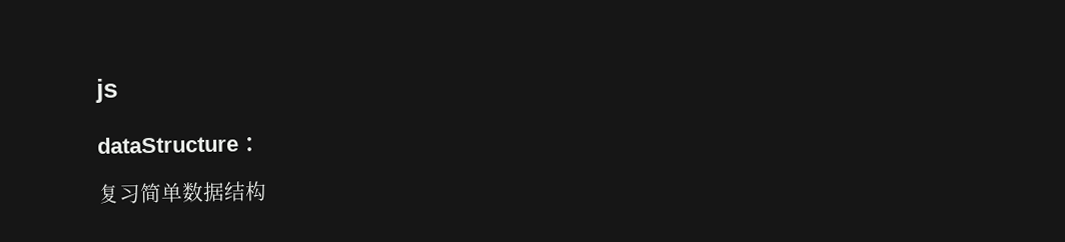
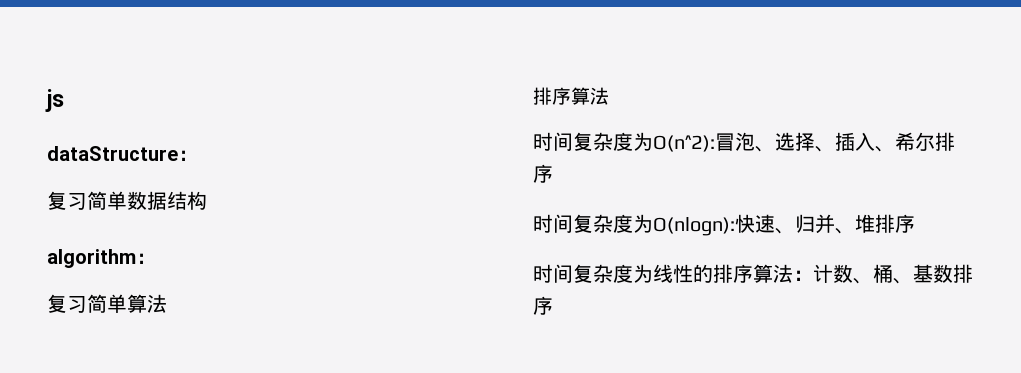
+ algorithm：
+ 复习简单算法
+ 排序算法
+ 时间复杂度为O(n^2):冒泡、选择、插入、希尔排序
+ 时间复杂度为O(nlogn):快速、归并、堆排序
+ 时间复杂度为线性的排序算法：计数、桶、基数排序

